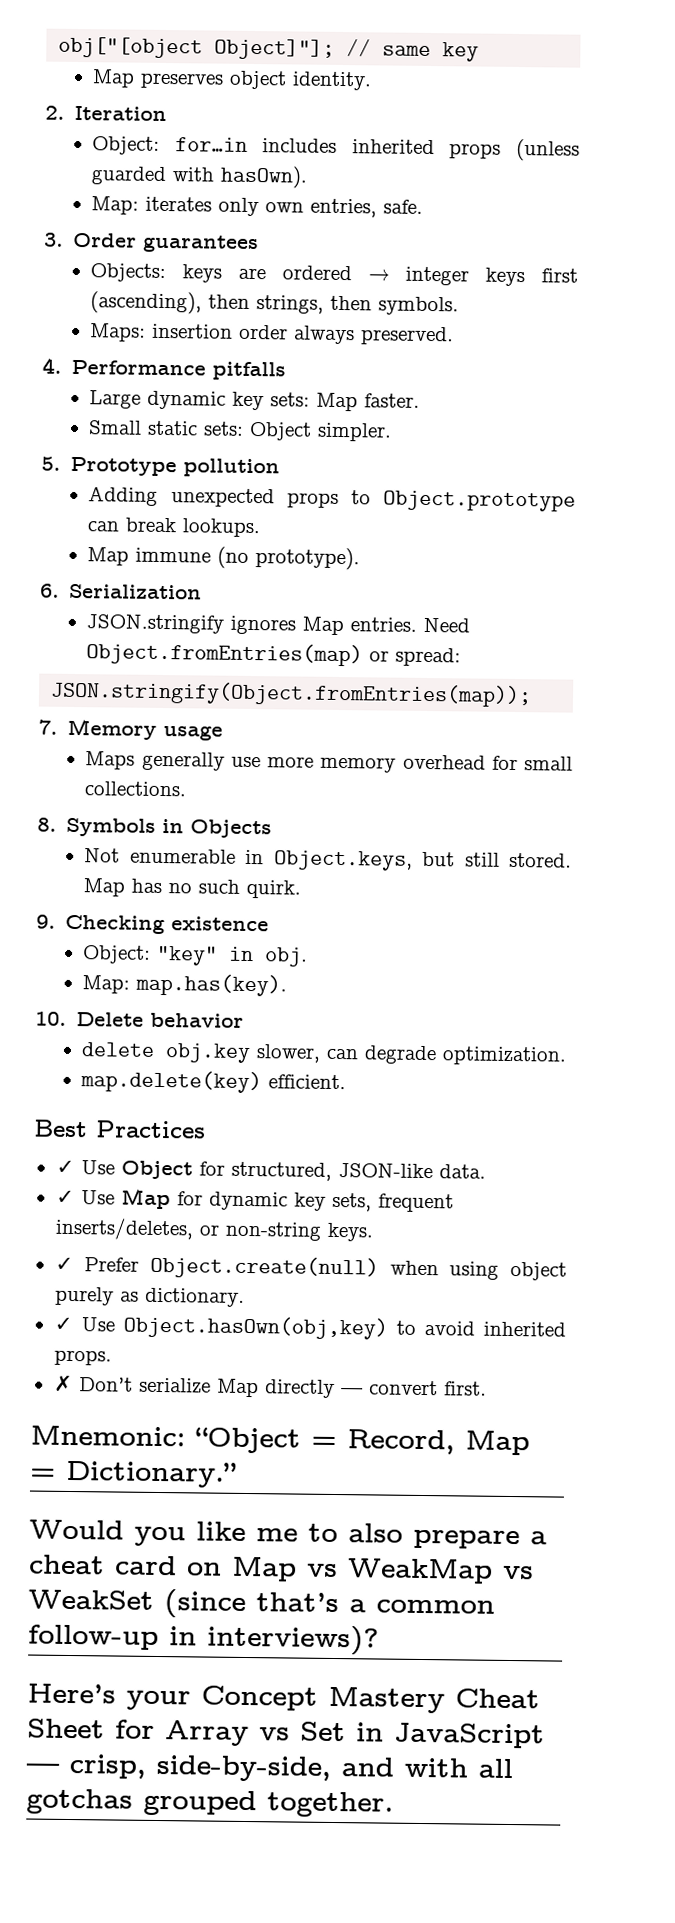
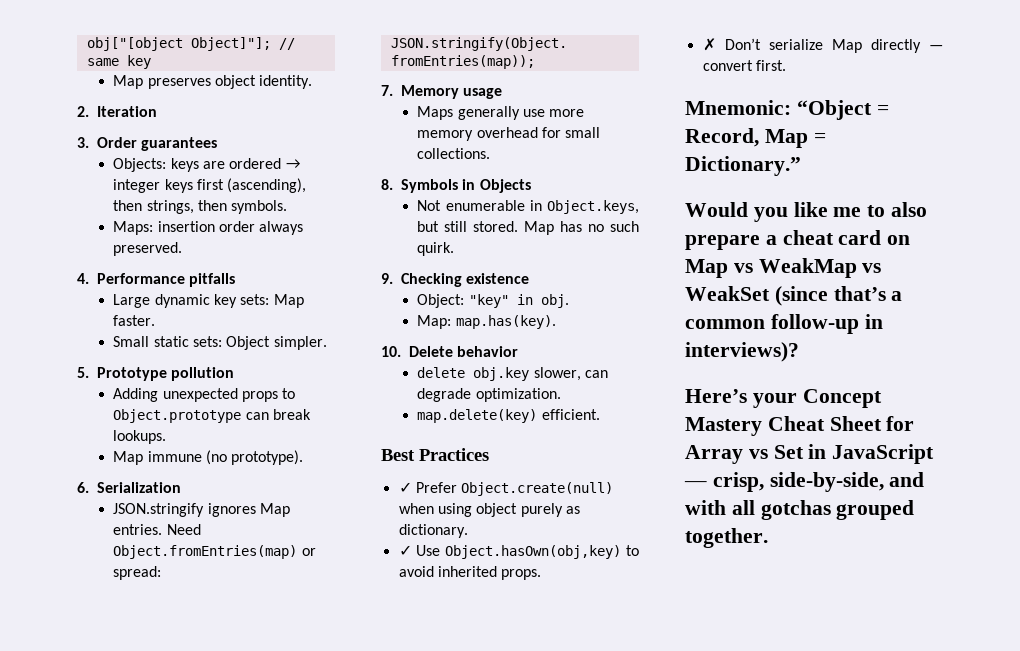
- Object: for…in includes inherited props (unless guarded with hasOwn).
- Map: iterates only own entries, safe.
- ✓ Use Object for structured, JSON-like data.
- ✓ Use Map for dynamic key sets, frequent inserts/deletes, or non-string keys.

